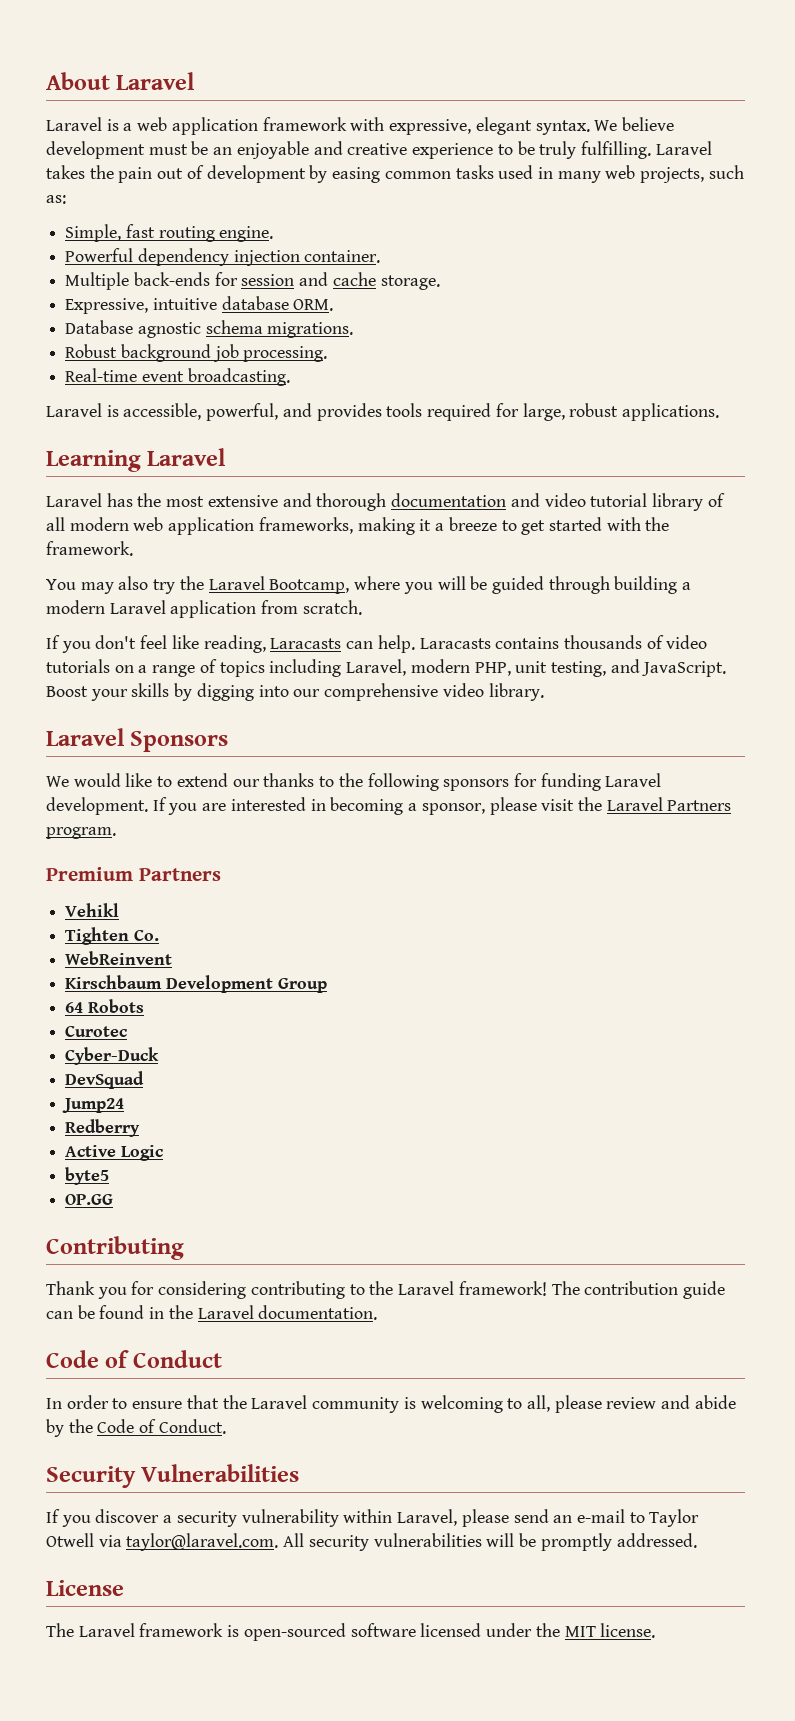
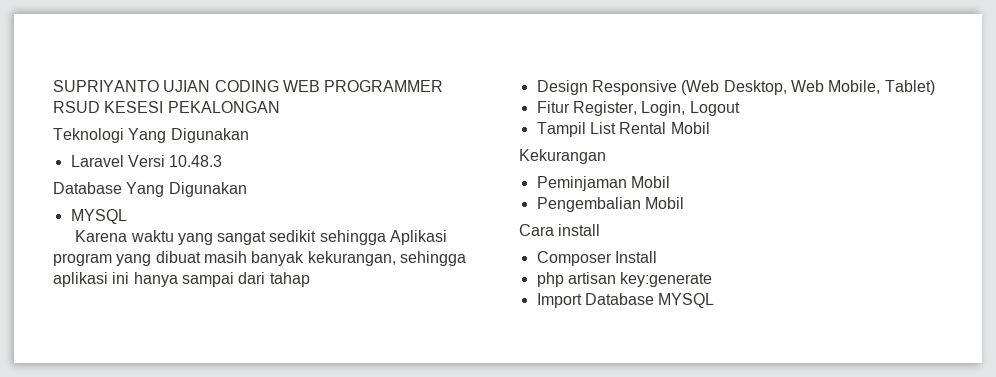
- About Laravel
- Laravel is a web application framework with expressive, elegant syntax. We believe development must be an enjoyable and creative experience to be truly fulfilling. Laravel takes the pain out of development by easing common tasks used in many web projects, such as:
- Simple, fast routing engine.
- Powerful dependency injection container.
- Multiple back-ends for session and cache storage.
- Expressive, intuitive database ORM.
- Database agnostic schema migrations.
- Robust background job processing.
- Real-time event broadcasting.
- Laravel is accessible, powerful, and provides tools required for large, robust applications.
- Learning Laravel
- Laravel has the most extensive and thorough documentation and video tutorial library of all modern web application frameworks, making it a breeze to get started with the framework.
- You may also try the Laravel Bootcamp, where you will be guided through building a modern Laravel application from scratch.
- If you don't feel like reading, Laracasts can help. Laracasts contains thousands of video tutorials on a range of topics including Laravel, modern PHP, unit testing, and JavaScript. Boost your skills by digging into our comprehensive video library.
- Laravel Sponsors
- We would like to extend our thanks to the following sponsors for funding Laravel development. If you are interested in becoming a sponsor, please visit the Laravel Partners program.
- Premium Partners
- Vehikl
- Tighten Co.
- WebReinvent
- Kirschbaum Development Group
- 64 Robots
- Curotec
- Cyber-Duck
- DevSquad
- Jump24
- Redberry
- Active Logic
- byte5
- OP.GG
- Contributing
- Thank you for considering contributing to the Laravel framework! The contribution guide can be found in the Laravel documentation.
- Code of Conduct
- In order to ensure that the Laravel community is welcoming to all, please review and abide by the Code of Conduct.
- Security Vulnerabilities
- If you discover a security vulnerability within Laravel, please send an e-mail to Taylor Otwell via taylor@laravel.com. All security vulnerabilities will be promptly addressed.
- License
- The Laravel framework is open-sourced software licensed under the MIT license.
+ SUPRIYANTO UJIAN CODING WEB PROGRAMMER RSUD KESESI PEKALONGAN
+ Teknologi Yang Digunakan
+ Laravel Versi 10.48.3
+ Database Yang Digunakan
+ MYSQL
+ Karena waktu yang sangat sedikit sehingga Aplikasi program yang dibuat masih banyak kekurangan, sehingga aplikasi ini hanya sampai dari tahap
+ Design Responsive (Web Desktop, Web Mobile, Tablet)
+ Fitur Register, Login, Logout
+ Tampil List Rental Mobil
+ Kekurangan
+ Peminjaman Mobil
+ Pengembalian Mobil
+ Cara install
+ Composer Install
+ php artisan key:generate
+ Import Database MYSQL

